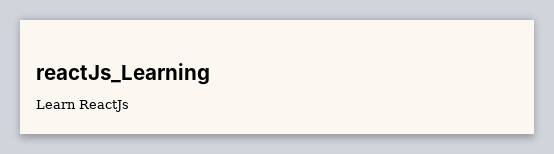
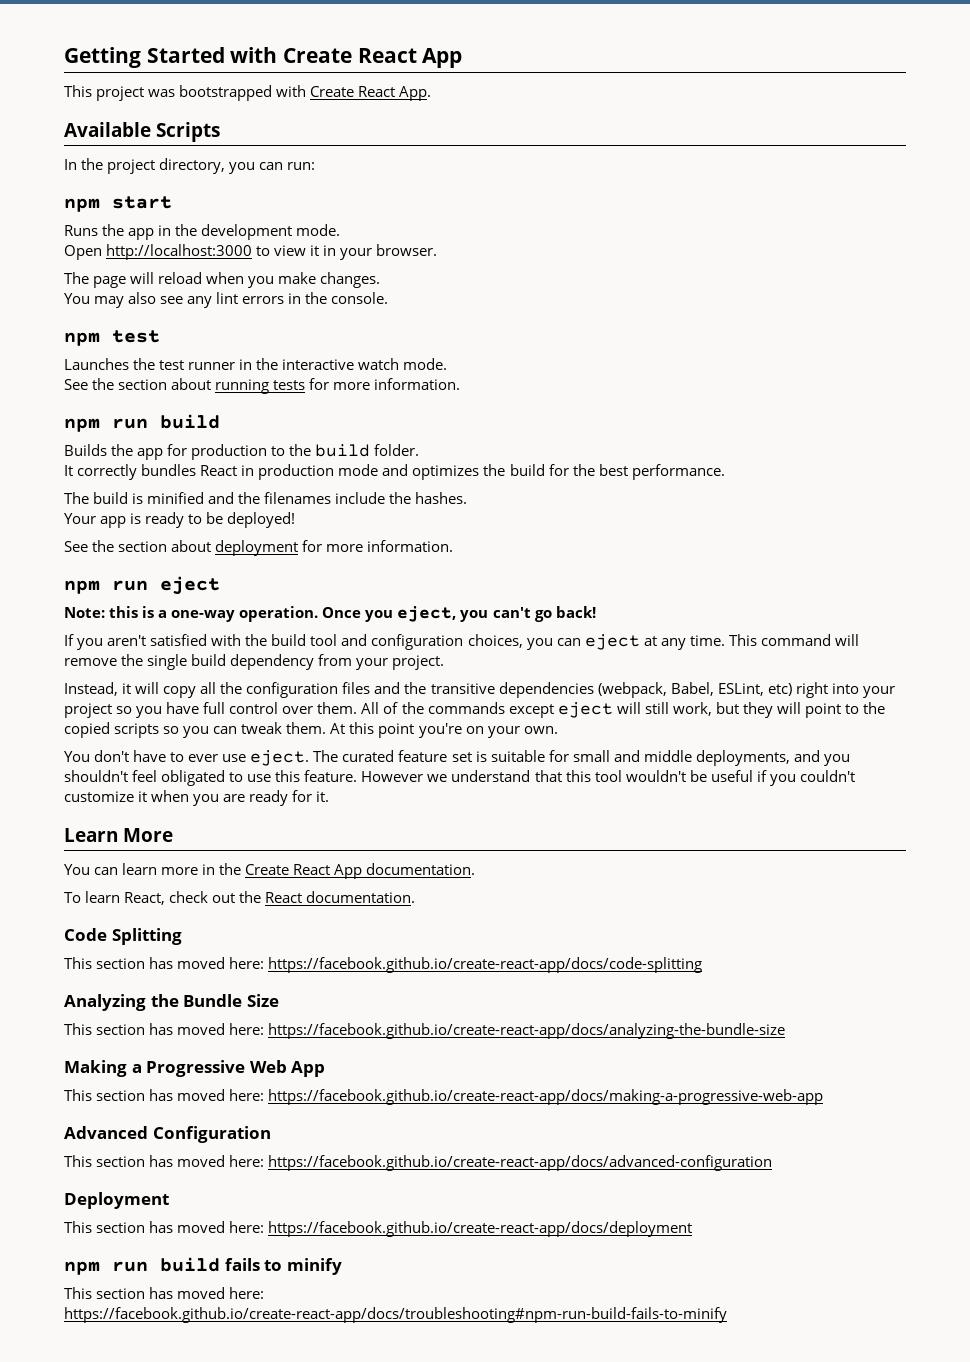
- reactJs_Learning
- Learn ReactJs
+ Getting Started with Create React App
+ This project was bootstrapped with Create React App.
+ Available Scripts
+ In the project directory, you can run:
+ npm start
+ Runs the app in the development mode.
+ Open http://localhost:3000 to view it in your browser.
+ The page will reload when you make changes.
+ You may also see any lint errors in the console.
+ npm test
+ Launches the test runner in the interactive watch mode.
+ See the section about running tests for more information.
+ npm run build
+ Builds the app for production to the build folder.
+ It correctly bundles React in production mode and optimizes the build for the best performance.
+ The build is minified and the filenames include the hashes.
+ Your app is ready to be deployed!
+ See the section about deployment for more information.
+ npm run eject
+ Note: this is a one-way operation. Once you eject, you can't go back!
+ If you aren't satisfied with the build tool and configuration choices, you can eject at any time. This command will remove the single build dependency from your project.
+ Instead, it will copy all the configuration files and the transitive dependencies (webpack, Babel, ESLint, etc) right into your project so you have full control over them. All of the commands except eject will still work, but they will point to the copied scripts so you can tweak them. At this point you're on your own.
+ You don't have to ever use eject. The curated feature set is suitable for small and middle deployments, and you shouldn't feel obligated to use this feature. However we understand that this tool wouldn't be useful if you couldn't customize it when you are ready for it.
+ Learn More
+ You can learn more in the Create React App documentation.
+ To learn React, check out the React documentation.
+ Code Splitting
+ This section has moved here: https://facebook.github.io/create-react-app/docs/code-splitting
+ Analyzing the Bundle Size
+ This section has moved here: https://facebook.github.io/create-react-app/docs/analyzing-the-bundle-size
+ Making a Progressive Web App
+ This section has moved here: https://facebook.github.io/create-react-app/docs/making-a-progressive-web-app
+ Advanced Configuration
+ This section has moved here: https://facebook.github.io/create-react-app/docs/advanced-configuration
+ Deployment
+ This section has moved here: https://facebook.github.io/create-react-app/docs/deployment
+ npm run build fails to minify
+ This section has moved here: https://facebook.github.io/create-react-app/docs/troubleshooting#npm-run-build-fails-to-minify

